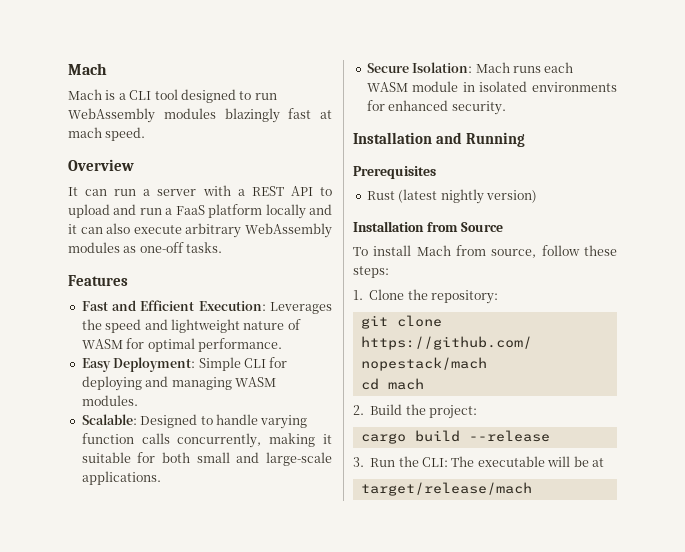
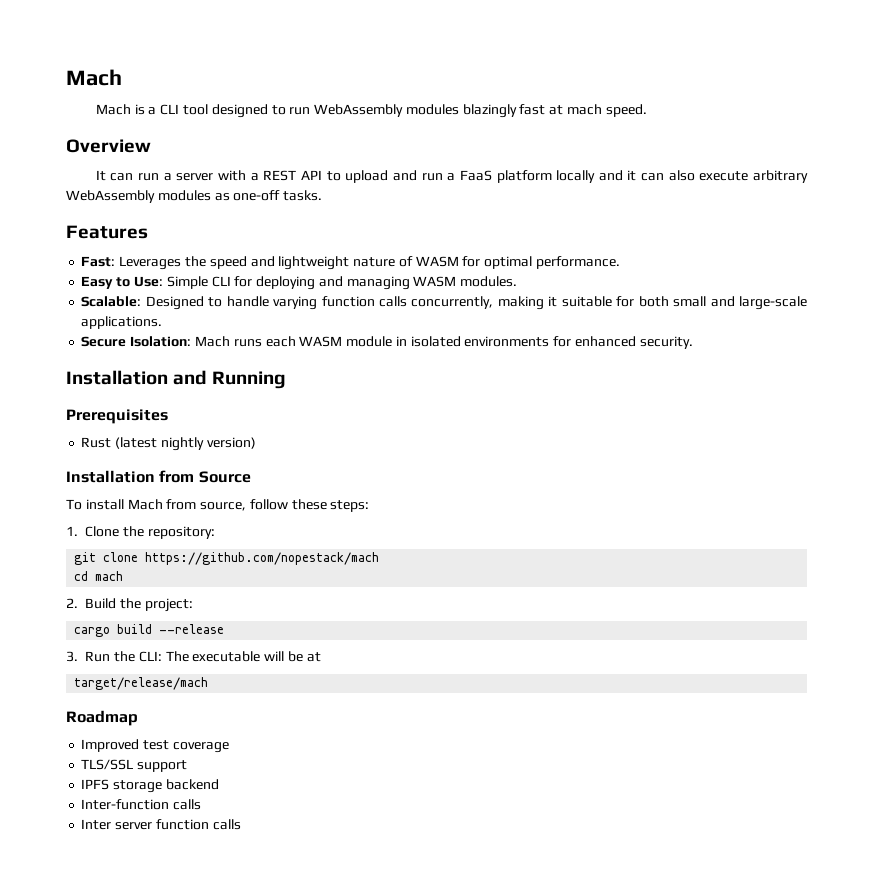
- Fast and Efficient Execution: Leverages the speed and lightweight nature of WASM for optimal performance.
+ Fast: Leverages the speed and lightweight nature of WASM for optimal performance.
- Easy Deployment: Simple CLI for deploying and managing WASM modules.
+ Easy to Use: Simple CLI for deploying and managing WASM modules.
+ Roadmap
+ Improved test coverage
+ TLS/SSL support
+ IPFS storage backend
+ Inter-function calls
+ Inter server function calls

